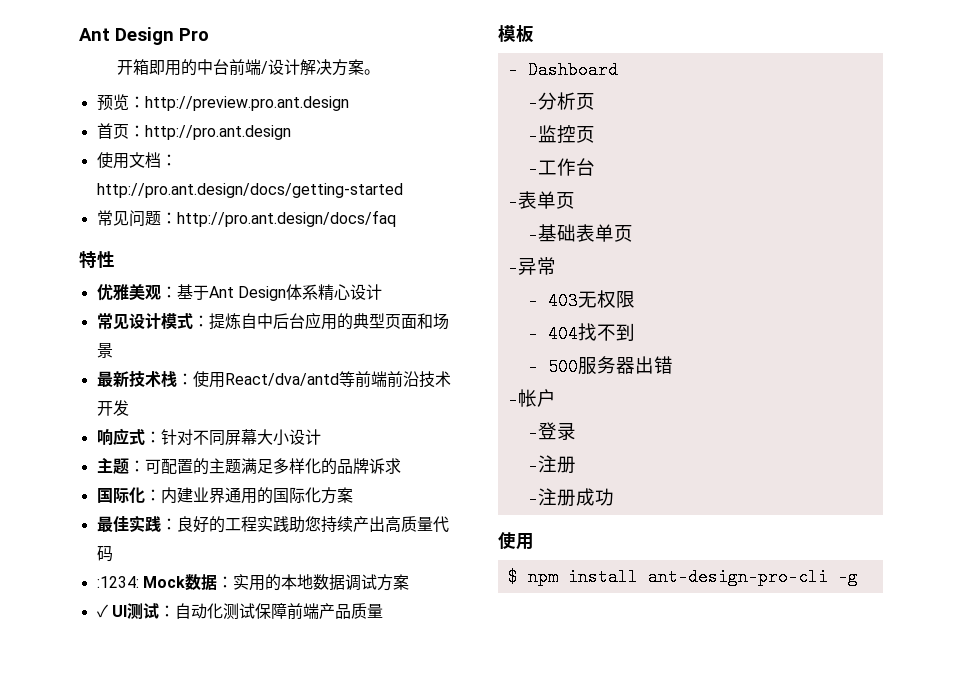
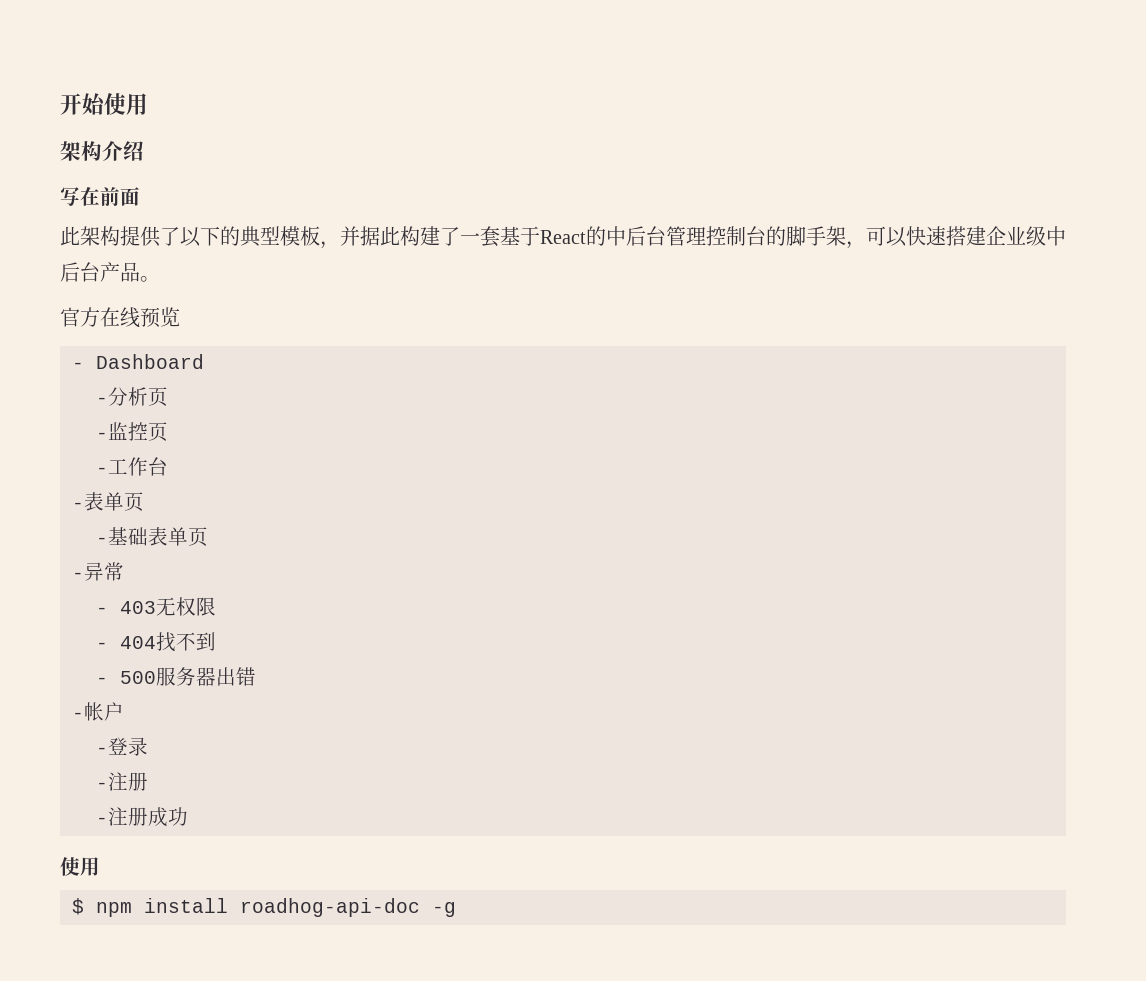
- Ant Design Pro
- 开箱即用的中台前端/设计解决方案。
- 预览：http://preview.pro.ant.design
- 首页：http://pro.ant.design
- 使用文档：http://pro.ant.design/docs/getting-started
- 常见问题：http://pro.ant.design/docs/faq
- 特性
- 优雅美观：基于Ant Design体系精心设计
- 常见设计模式：提炼自中后台应用的典型页面和场景
- 最新技术栈：使用React/dva/antd等前端前沿技术开发
- 响应式：针对不同屏幕大小设计
- 主题：可配置的主题满足多样化的品牌诉求
- 国际化：内建业界通用的国际化方案
- 最佳实践：良好的工程实践助您持续产出高质量代码
- :1234: Mock数据：实用的本地数据调试方案
- ✓ UI测试：自动化测试保障前端产品质量
- 模板
+ 开始使用
+ 架构介绍
+ 写在前面
+ 此架构提供了以下的典型模板，并据此构建了一套基于React的中后台管理控制台的脚手架，可以快速搭建企业级中后台产品。
+ 官方在线预览
- $ npm install ant-design-pro-cli -g
+ $ npm install roadhog-api-doc -g

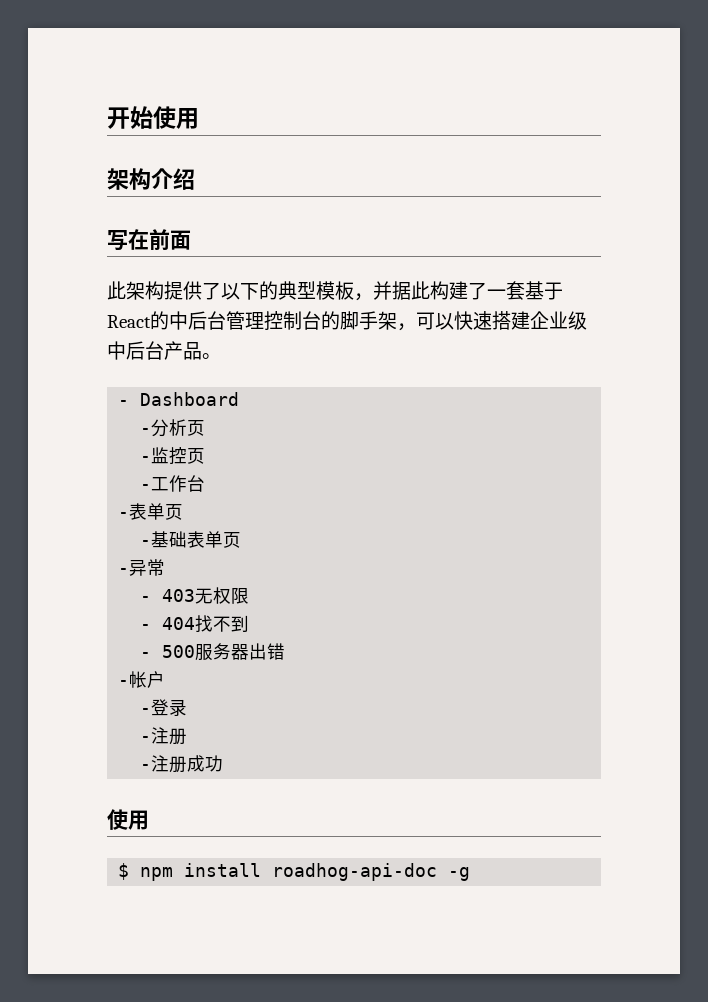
- 官方在线预览

